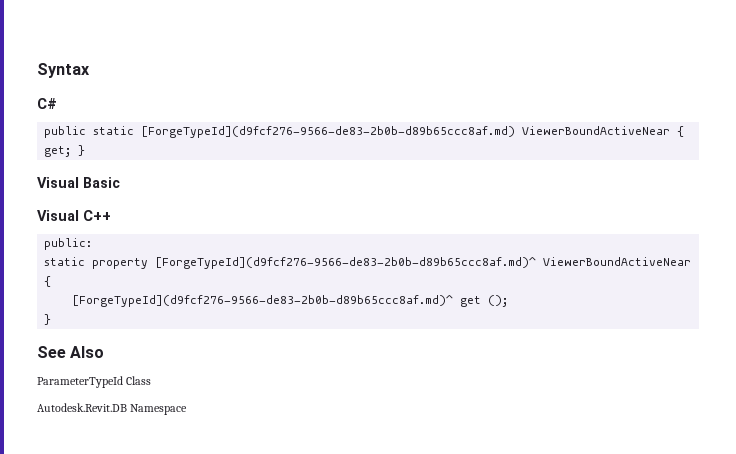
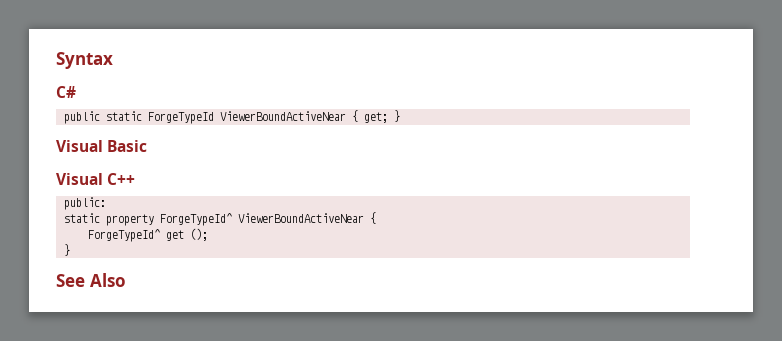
- public static [ForgeTypeId](d9fcf276-9566-de83-2b0b-d89b65ccc8af.md) ViewerBoundActiveNear { get; }
+ public static ForgeTypeId ViewerBoundActiveNear { get; }
- static property [ForgeTypeId](d9fcf276-9566-de83-2b0b-d89b65ccc8af.md)^ ViewerBoundActiveNear {
+ static property ForgeTypeId^ ViewerBoundActiveNear {
- [ForgeTypeId](d9fcf276-9566-de83-2b0b-d89b65ccc8af.md)^ get ();
+ ForgeTypeId^ get ();
- ParameterTypeId Class
- Autodesk.Revit.DB Namespace

